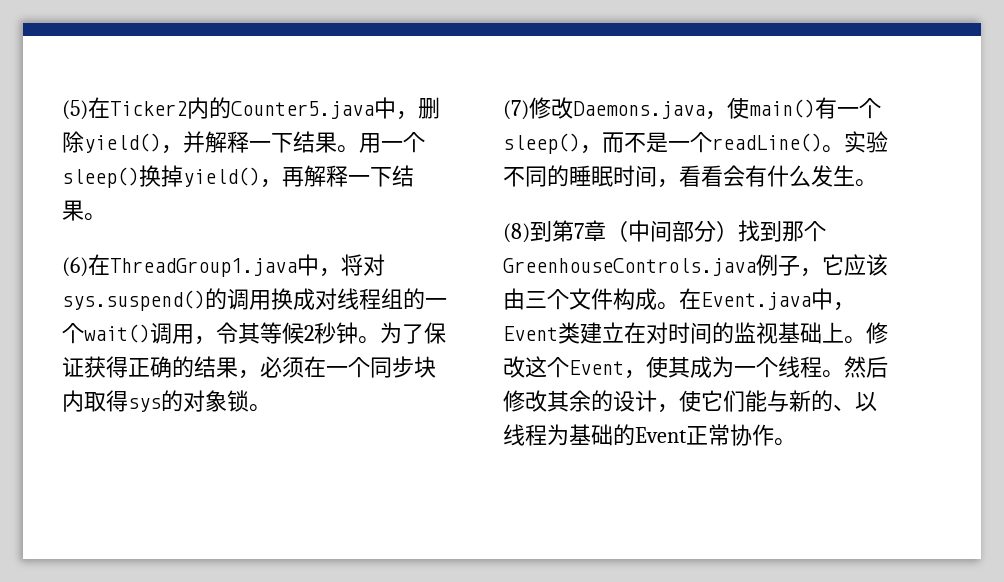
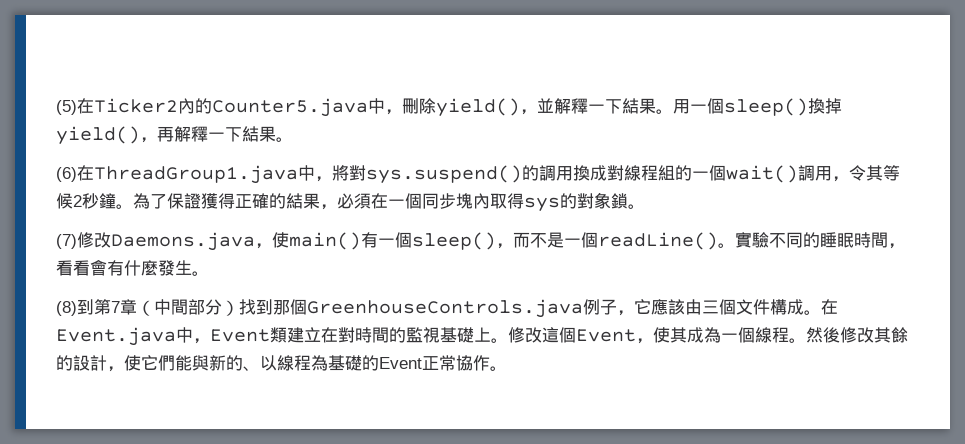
- (5)在Ticker2内的Counter5.java中，删除yield()，并解释一下结果。用一个sleep()换掉yield()，再解释一下结果。
+ (5)在Ticker2內的Counter5.java中，刪除yield()，並解釋一下結果。用一個sleep()換掉yield()，再解釋一下結果。
- (6)在ThreadGroup1.java中，将对sys.suspend()的调用换成对线程组的一个wait()调用，令其等候2秒钟。为了保证获得正确的结果，必须在一个同步块内取得sys的对象锁。
+ (6)在ThreadGroup1.java中，將對sys.suspend()的調用換成對線程組的一個wait()調用，令其等候2秒鐘。為了保證獲得正確的結果，必須在一個同步塊內取得sys的對象鎖。
- (7)修改Daemons.java，使main()有一个sleep()，而不是一个readLine()。实验不同的睡眠时间，看看会有什么发生。
+ (7)修改Daemons.java，使main()有一個sleep()，而不是一個readLine()。實驗不同的睡眠時間，看看會有什麼發生。
- (8)到第7章（中间部分）找到那个GreenhouseControls.java例子，它应该由三个文件构成。
+ (8)到第7章（中間部分）找到那個GreenhouseControls.java例子，它應該由三個文件構成。
- 在Event.java中，Event类建立在对时间的监视基础上。
+ 在Event.java中，Event類建立在對時間的監視基礎上。
- 修改这个Event，使其成为一个线程。然后修改其余的设计，使它们能与新的、以线程为基础的Event正常协作。
+ 修改這個Event，使其成為一個線程。然後修改其餘的設計，使它們能與新的、以線程為基礎的Event正常協作。

